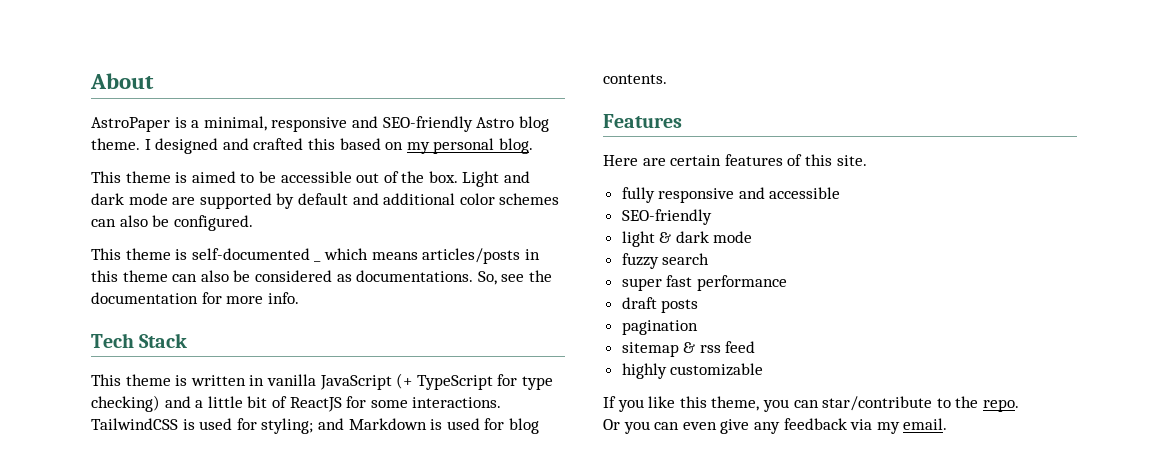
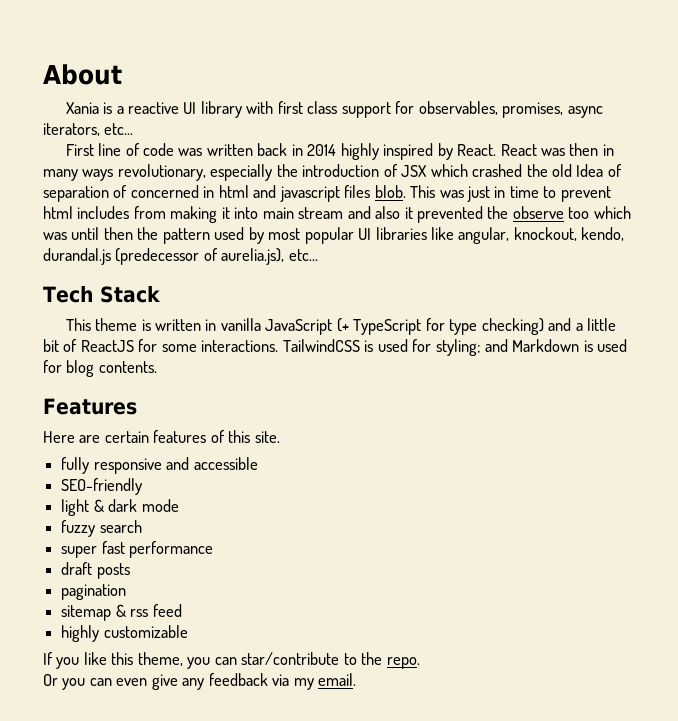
- AstroPaper is a minimal, responsive and SEO-friendly Astro blog theme. I designed and crafted this based on my personal blog.
- This theme is aimed to be accessible out of the box. Light and dark mode are supported by default and additional color schemes can also be configured.
- This theme is self-documented _ which means articles/posts in this theme can also be considered as documentations. So, see the documentation for more info.
+ Xania is a reactive UI library with first class support for observables, promises, async iterators, etc...
+ First line of code was written back in 2014 highly inspired by React. React was then in many ways revolutionary, especially the introduction of JSX which crashed the old Idea of separation of concerned in html and javascript files blob. This was just in time to prevent html includes from making it into main stream and also it prevented the observe too which was until then the pattern used by most popular UI libraries like angular, knockout, kendo, durandal.js (predecessor of aurelia.js), etc...

